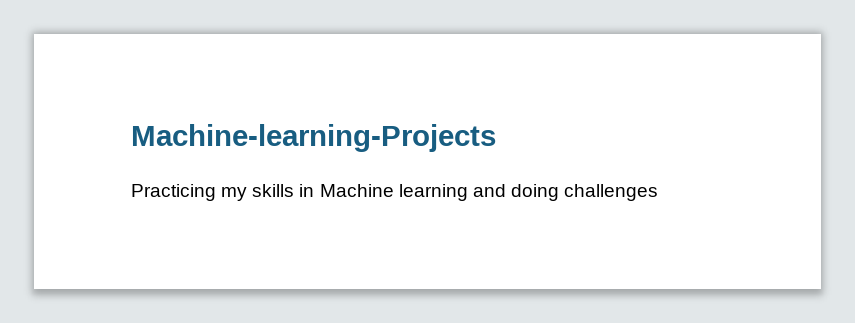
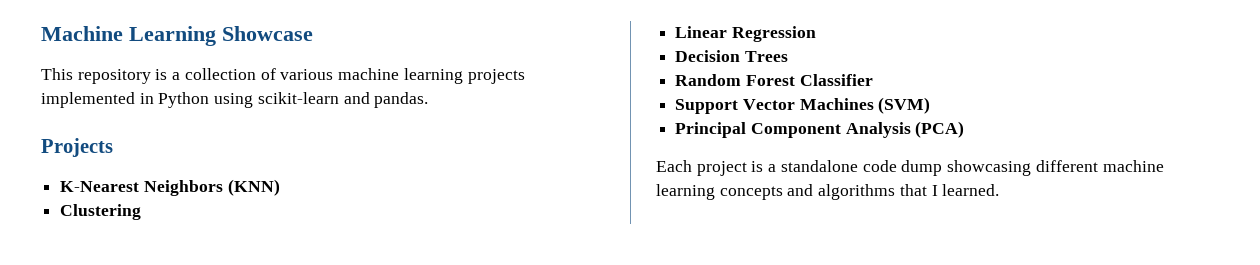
- Machine-learning-Projects
- Practicing my skills in Machine learning and doing challenges
+ Machine Learning Showcase
+ This repository is a collection of various machine learning projects implemented in Python using scikit-learn and pandas.
+ Projects
+ K-Nearest Neighbors (KNN)
+ Clustering
+ Linear Regression
+ Decision Trees
+ Random Forest Classifier
+ Support Vector Machines (SVM)
+ Principal Component Analysis (PCA)
+ Each project is a standalone code dump showcasing different machine learning concepts and algorithms that I learned.

